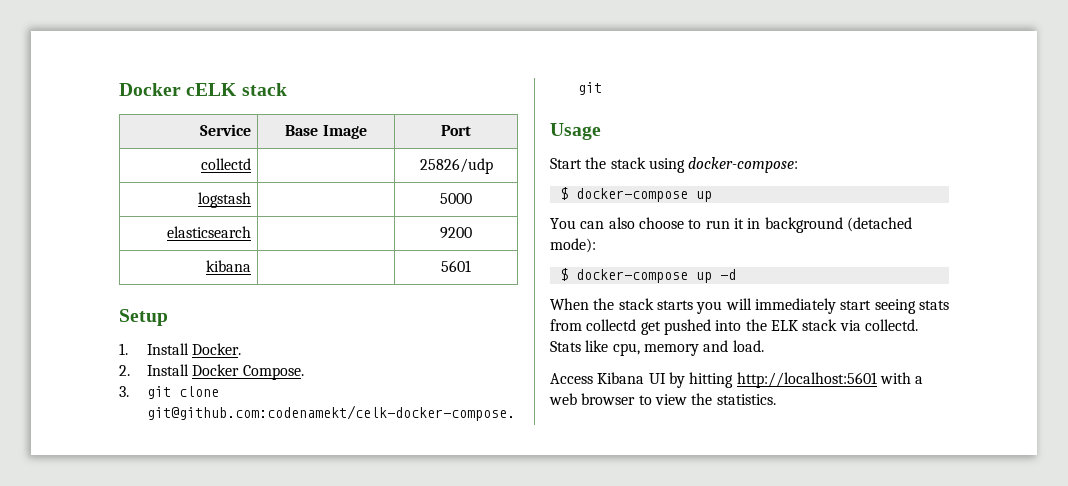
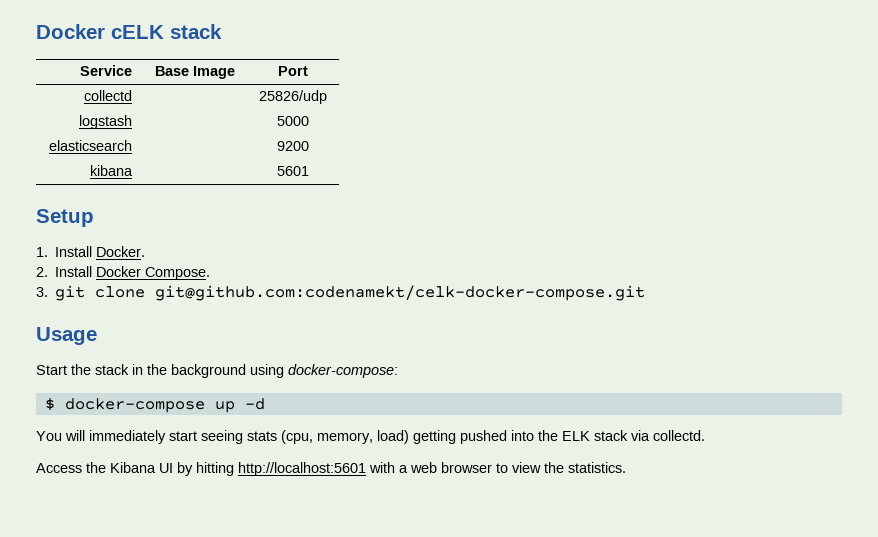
- Start the stack using docker-compose:
- $ docker-compose up
+ Start the stack in the background using docker-compose:
+ $ docker-compose up -d
- You can also choose to run it in background (detached mode):
- $ docker-compose up -d
- When the stack starts you will immediately start seeing stats from collectd get pushed into the ELK stack via collectd. Stats like cpu, memory and load.
+ You will immediately start seeing stats (cpu, memory, load) getting pushed into the ELK stack via collectd.
- Access Kibana UI by hitting http://localhost:5601 with a web browser to view the statistics.
+ Access the Kibana UI by hitting http://localhost:5601 with a web browser to view the statistics.

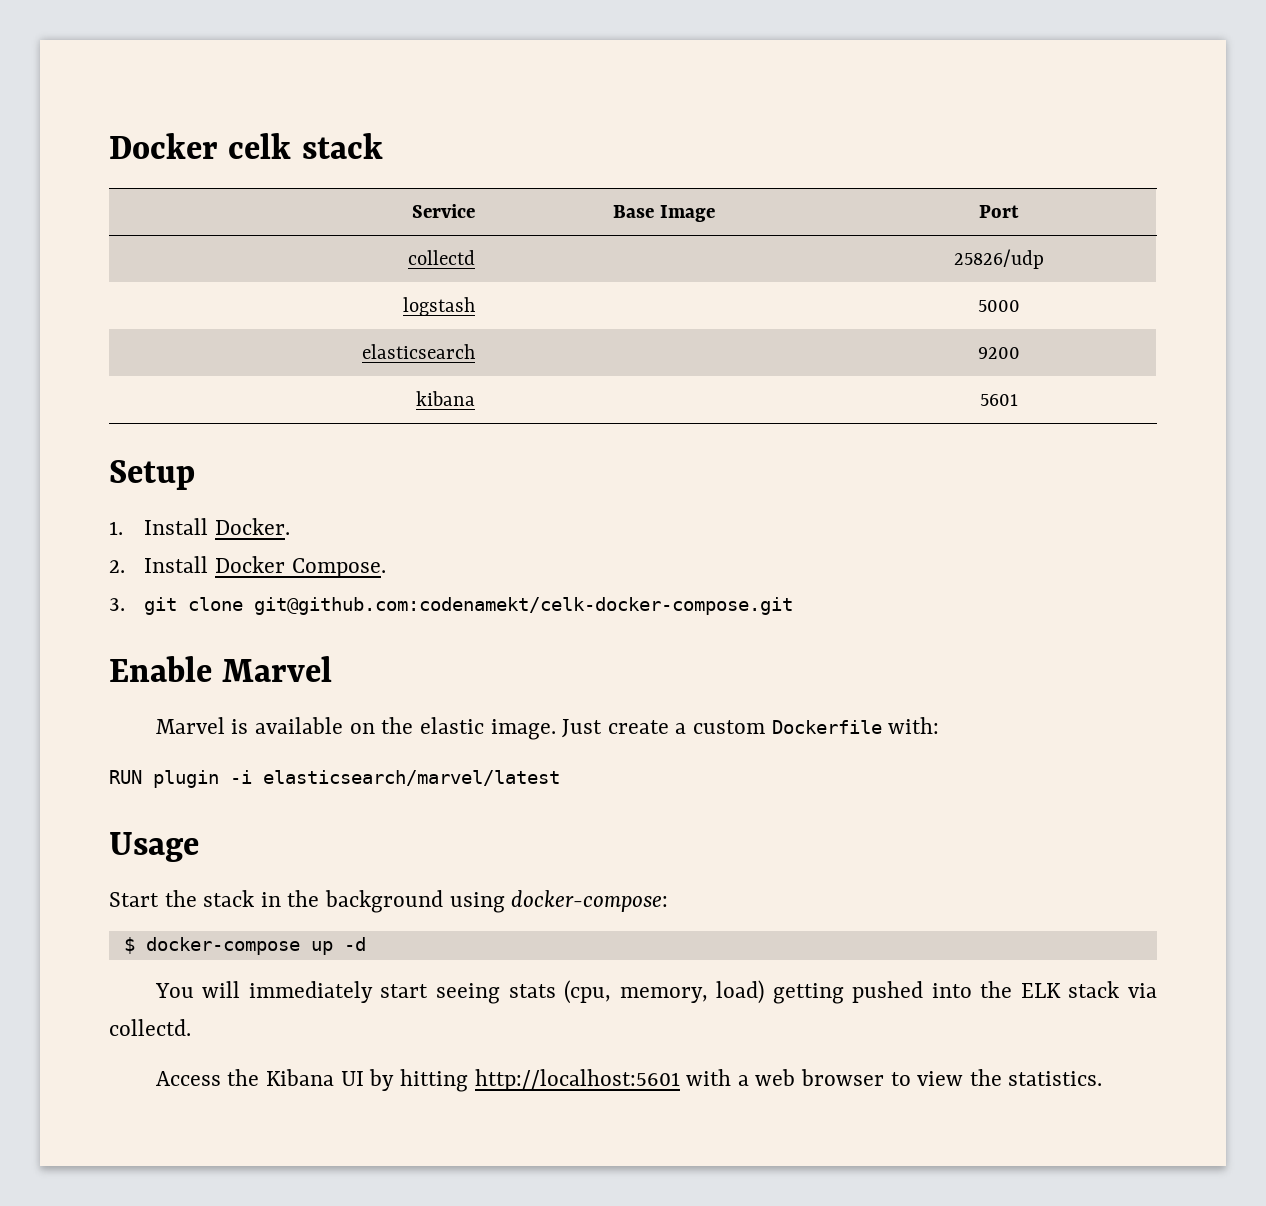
- Docker cELK stack
+ Docker celk stack
+ Enable Marvel
+ Marvel is available on the elastic image. Just create a custom Dockerfile with:
+ RUN plugin -i elasticsearch/marvel/latest

